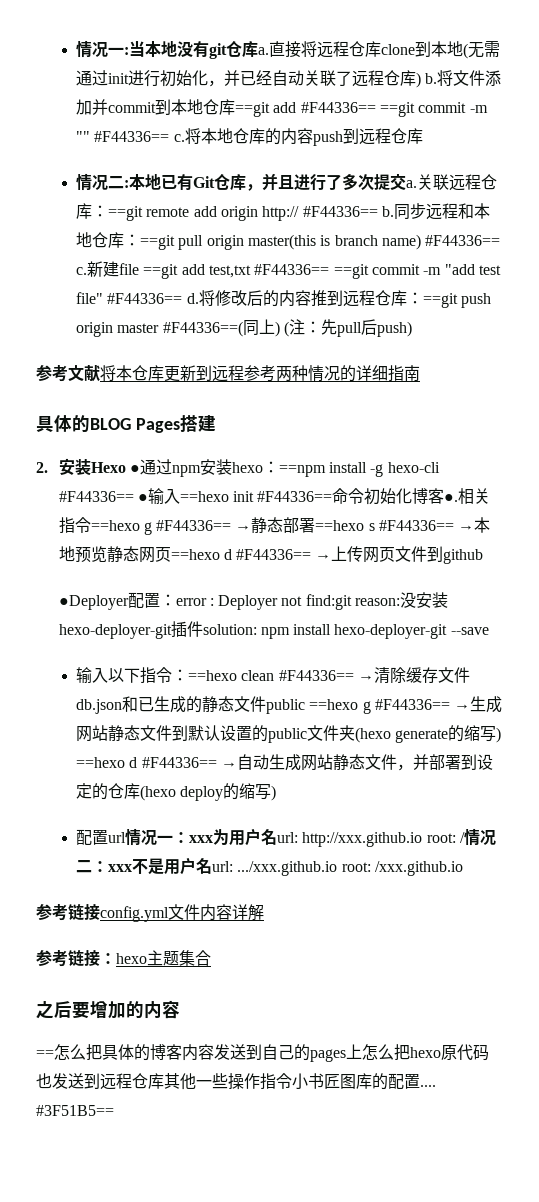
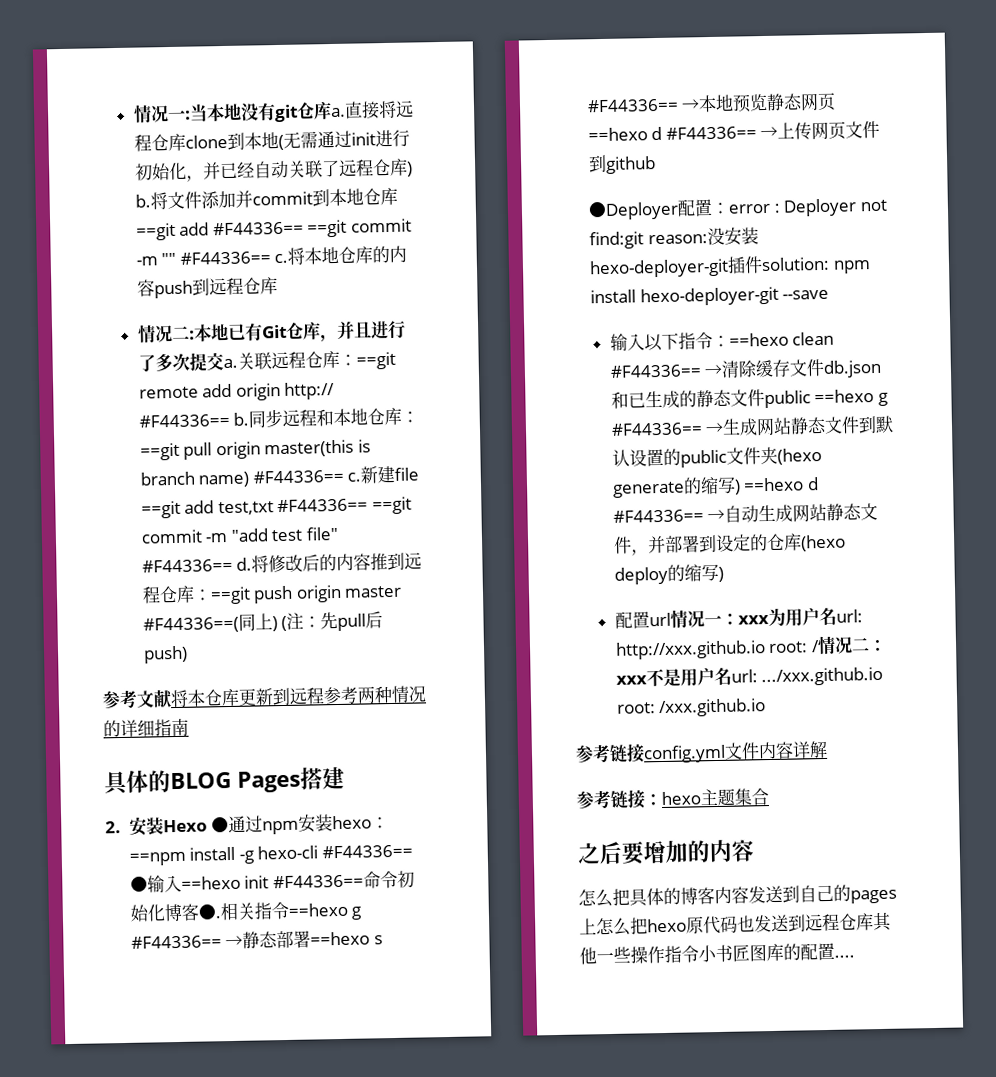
- ==怎么把具体的博客内容发送到自己的pages上怎么把hexo原代码也发送到远程仓库其他一些操作指令小书匠图库的配置.... #3F51B5==
+ 怎么把具体的博客内容发送到自己的pages上怎么把hexo原代码也发送到远程仓库其他一些操作指令小书匠图库的配置....

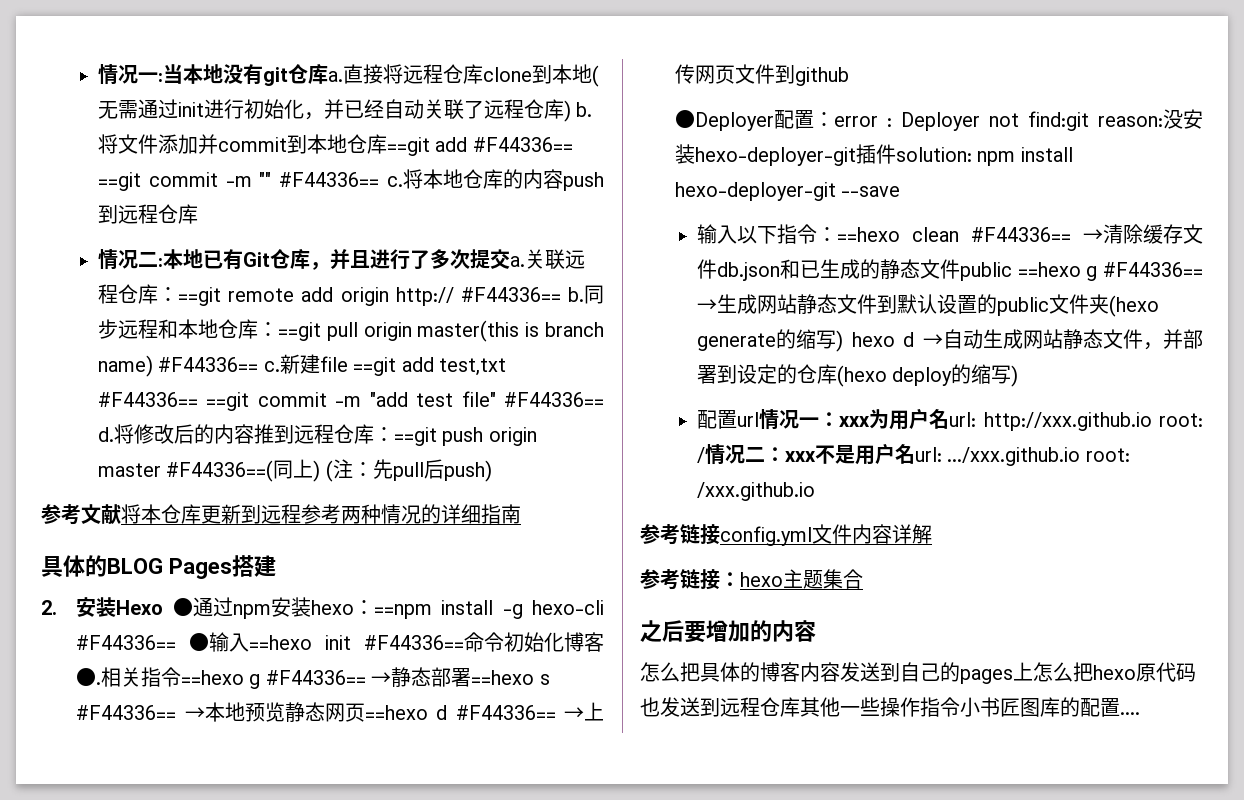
- 输入以下指令：==hexo clean #F44336== →清除缓存文件db.json和已生成的静态文件public ==hexo g #F44336== →生成网站静态文件到默认设置的public文件夹(hexo generate的缩写) ==hexo d #F44336== →自动生成网站静态文件，并部署到设定的仓库(hexo deploy的缩写)
+ 输入以下指令：==hexo clean #F44336== →清除缓存文件db.json和已生成的静态文件public ==hexo g #F44336== →生成网站静态文件到默认设置的public文件夹(hexo generate的缩写) hexo d →自动生成网站静态文件，并部署到设定的仓库(hexo deploy的缩写)

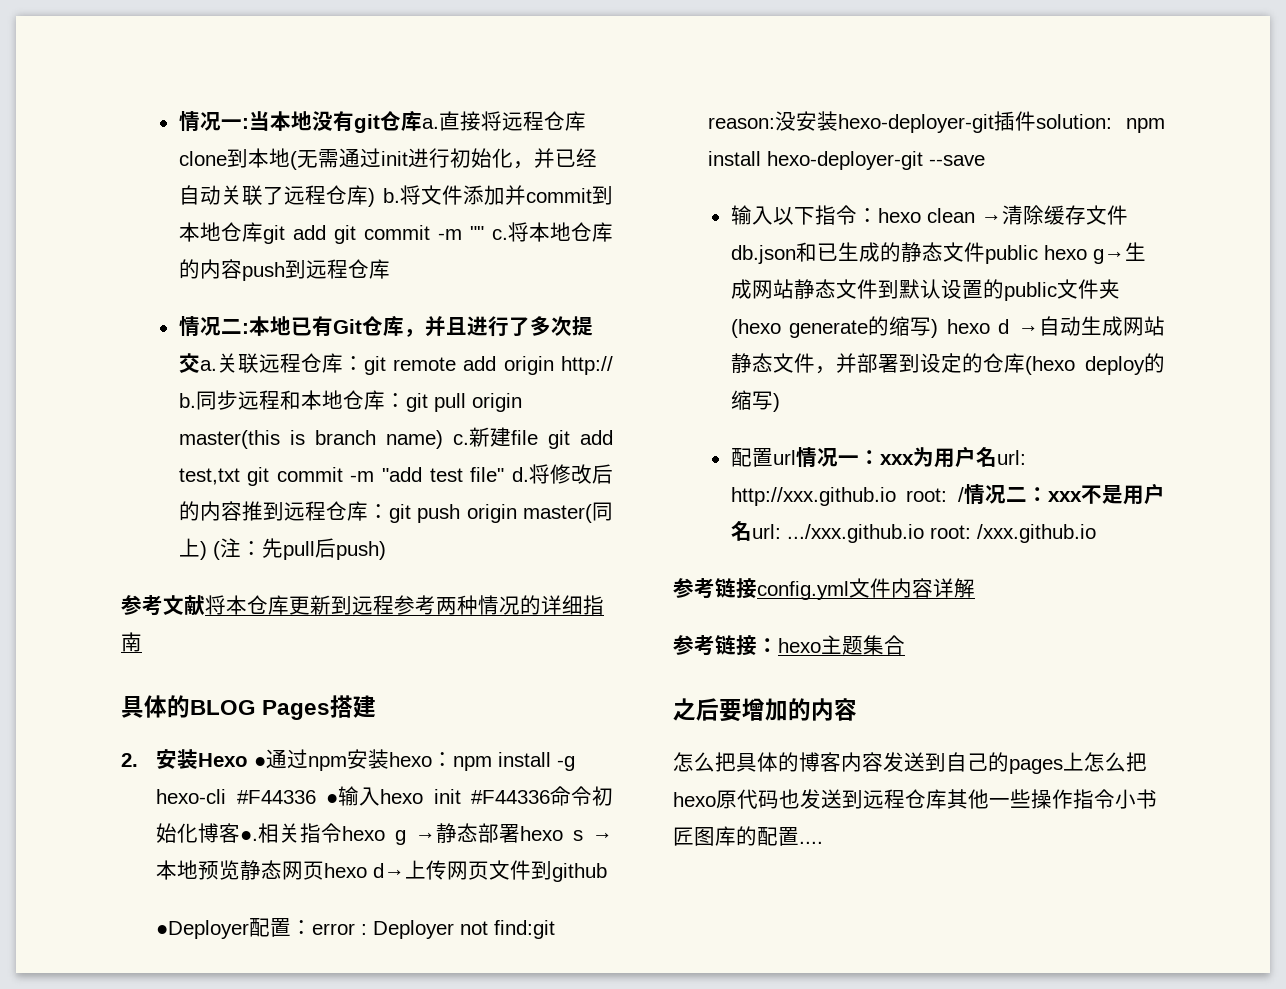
- 将文件添加并commit到本地仓库==git add #F44336== ==git commit -m "" #F44336== c.
+ 将文件添加并commit到本地仓库git add git commit -m "" c.
- 关联远程仓库：==git remote add origin http:// #F44336== b.
+ 关联远程仓库：git remote add origin http:// b.
- 同步远程和本地仓库：==git pull origin master(this is branch name) #F44336== c.
+ 同步远程和本地仓库：git pull origin master(this is branch name) c.
- 新建file ==git add test,txt #F44336== ==git commit -m "add test file" #F44336== d.
+ 新建file git add test,txt git commit -m "add test file" d.
- 将修改后的内容推到远程仓库：==git push origin master #F44336==(同上) (注：先pull后push)
+ 将修改后的内容推到远程仓库：git push origin master(同上) (注：先pull后push)
- 2.安装Hexo ●通过npm安装hexo：==npm install -g hexo-cli #F44336== ●输入==hexo init #F44336==命令初始化博客●.
+ 2.安装Hexo ●通过npm安装hexo：npm install -g hexo-cli #F44336 ●输入hexo init #F44336命令初始化博客●.
- 相关指令==hexo g #F44336== →静态部署==hexo s #F44336== →本地预览静态网页==hexo d #F44336== →上传网页文件到github
+ 相关指令hexo g →静态部署hexo s →本地预览静态网页hexo d→上传网页文件到github
- 输入以下指令：==hexo clean #F44336== →清除缓存文件db.json和已生成的静态文件public ==hexo g #F44336== →生成网站静态文件到默认设置的public文件夹(hexo generate的缩写) hexo d →自动生成网站静态文件，并部署到设定的仓库(hexo deploy的缩写)
+ 输入以下指令：hexo clean →清除缓存文件db.json和已生成的静态文件public hexo g→生成网站静态文件到默认设置的public文件夹(hexo generate的缩写) hexo d →自动生成网站静态文件，并部署到设定的仓库(hexo deploy的缩写)

